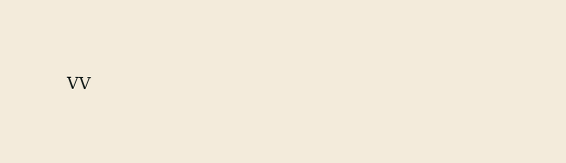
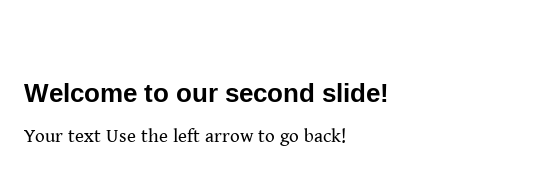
- VV
+ Welcome to our second slide!
+ Your text Use the left arrow to go back!

